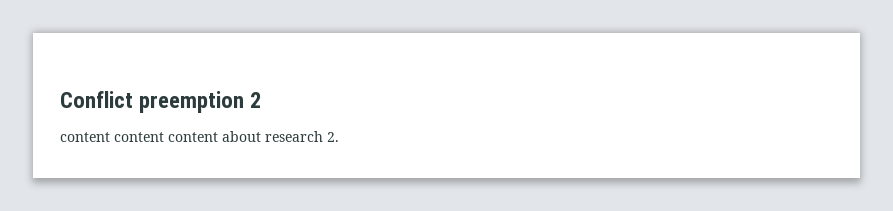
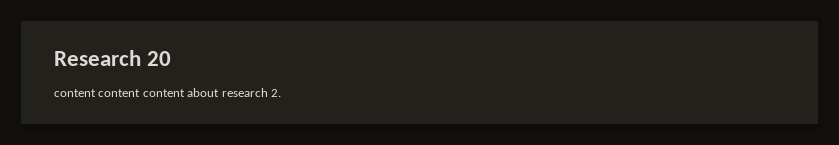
- Conflict preemption 2
+ Research 20

